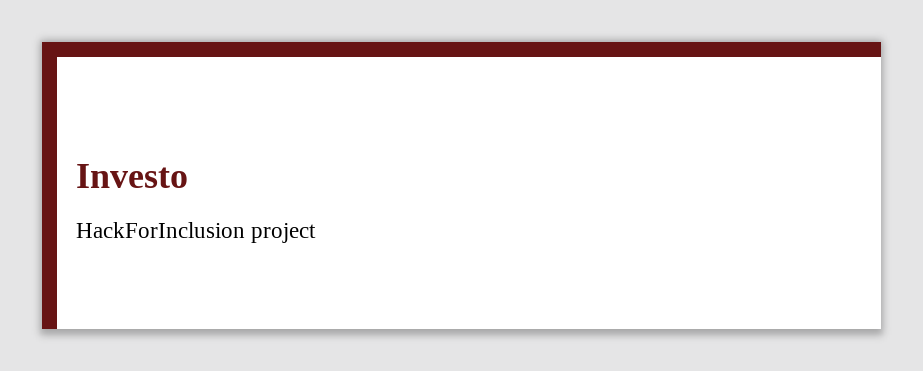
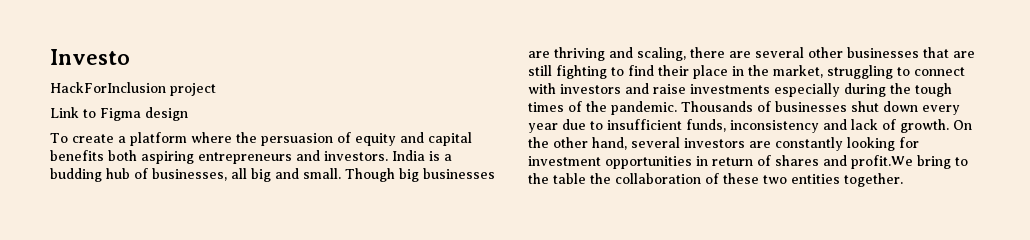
+ Link to Figma design
+ To create a platform where the persuasion of equity and capital benefits both aspiring entrepreneurs and investors. India is a budding hub of businesses, all big and small. Though big businesses are thriving and scaling, there are several other businesses that are still fighting to find their place in the market, struggling to connect with investors and raise investments especially during the tough times of the pandemic. Thousands of businesses shut down every year due to insufficient funds, inconsistency and lack of growth. On the other hand, several investors are constantly looking for investment opportunities in return of shares and profit.We bring to the table the collaboration of these two entities together.

